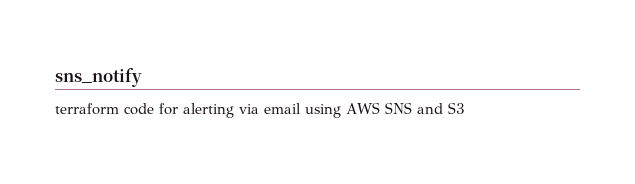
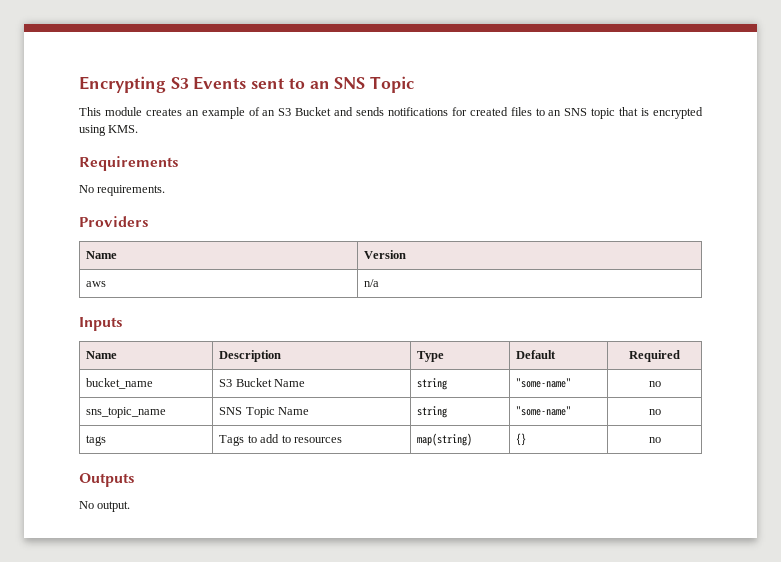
- sns_notify
- terraform code for alerting via email using AWS SNS and S3
+ Encrypting S3 Events sent to an SNS Topic
+ This module creates an example of an S3 Bucket and sends notifications for created files to an SNS topic that is encrypted using KMS.
+ Requirements
+ No requirements.
+ Providers
+ Name | Version
+ aws | n/a
+ Inputs
+ Name | Description | Type | Default | Required
+ bucket_name | S3 Bucket Name | string | "some-name" | no
+ sns_topic_name | SNS Topic Name | string | "some-name" | no
+ tags | Tags to add to resources | map(string) | {} | no
+ Outputs
+ No output.

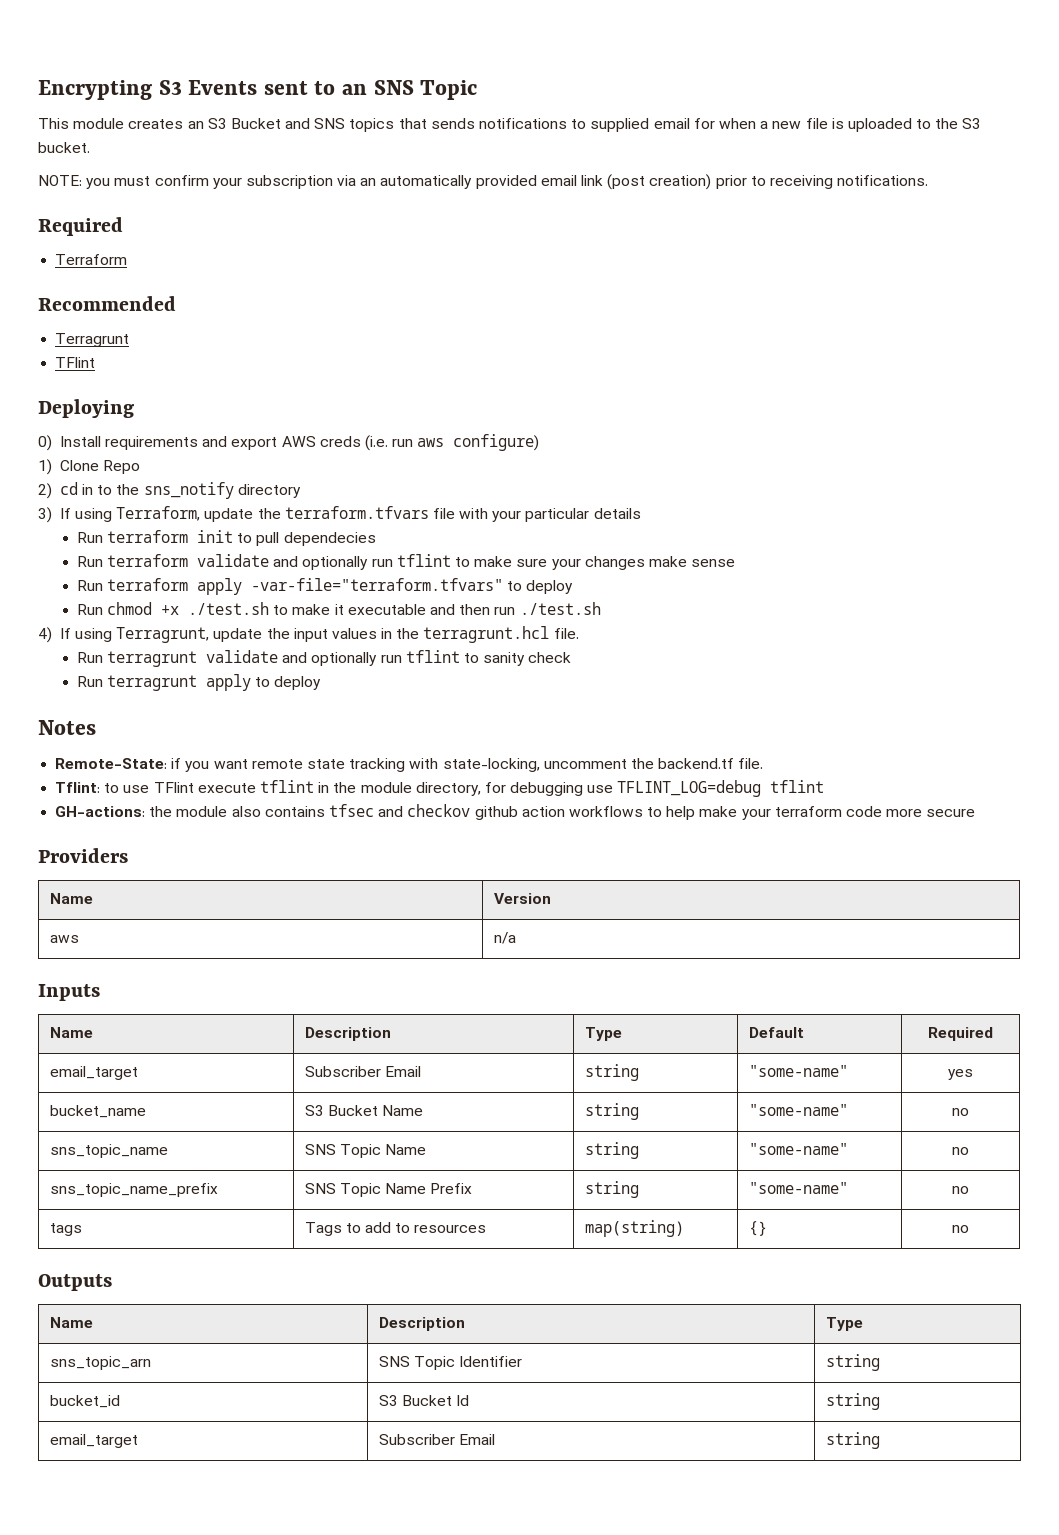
- This module creates an example of an S3 Bucket and sends notifications for created files to an SNS topic that is encrypted using KMS.
- Requirements
- No requirements.
+ This module creates an S3 Bucket and SNS topics that sends notifications to supplied email for when a new file is uploaded to the S3 bucket.
+ NOTE: you must confirm your subscription via an automatically provided email link (post creation) prior to receiving notifications.
+ Required
+ Terraform
+ Recommended
+ Terragrunt
+ TFlint
+ Deploying
+ 0) Install requirements and export AWS creds (i.e. run aws configure)
+ 1) Clone Repo
+ 2) cd in to the sns_notify directory
+ 3) If using Terraform, update the terraform.tfvars file with your particular details
+ Run terraform init to pull dependecies
+ Run terraform validate and optionally run tflint to make sure your changes make sense
+ Run terraform apply -var-file="terraform.tfvars" to deploy
+ Run chmod +x ./test.sh to make it executable and then run ./test.sh
+ 4) If using Terragrunt, update the input values in the terragrunt.hcl file.
+ Run terragrunt validate and optionally run tflint to sanity check
+ Run terragrunt apply to deploy
+ Notes
+ Remote-State: if you want remote state tracking with state-locking, uncomment the backend.tf file.
+ Tflint: to use TFlint execute tflint in the module directory, for debugging use TFLINT_LOG=debug tflint
+ GH-actions: the module also contains tfsec and checkov github action workflows to help make your terraform code more secure
+ email_target | Subscriber Email | string | "some-name" | yes
+ sns_topic_name_prefix | SNS Topic Name Prefix | string | "some-name" | no
  Outputs
- No output.
+ Name | Description | Type
+ sns_topic_arn | SNS Topic Identifier | string
+ bucket_id | S3 Bucket Id | string
+ email_target | Subscriber Email | string

